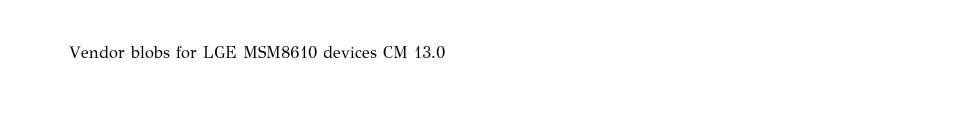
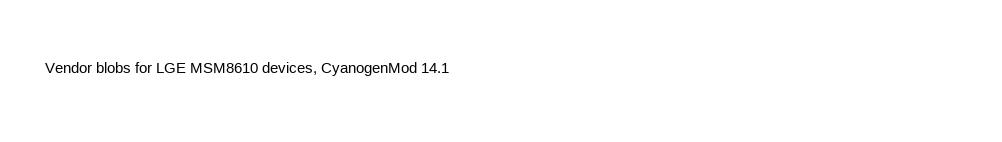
- Vendor blobs for LGE MSM8610 devices CM 13.0
+ Vendor blobs for LGE MSM8610 devices, CyanogenMod 14.1

